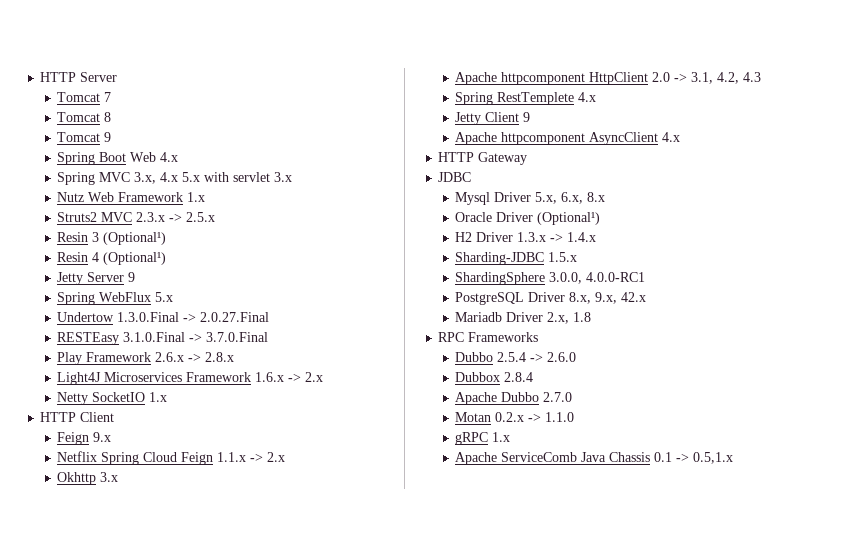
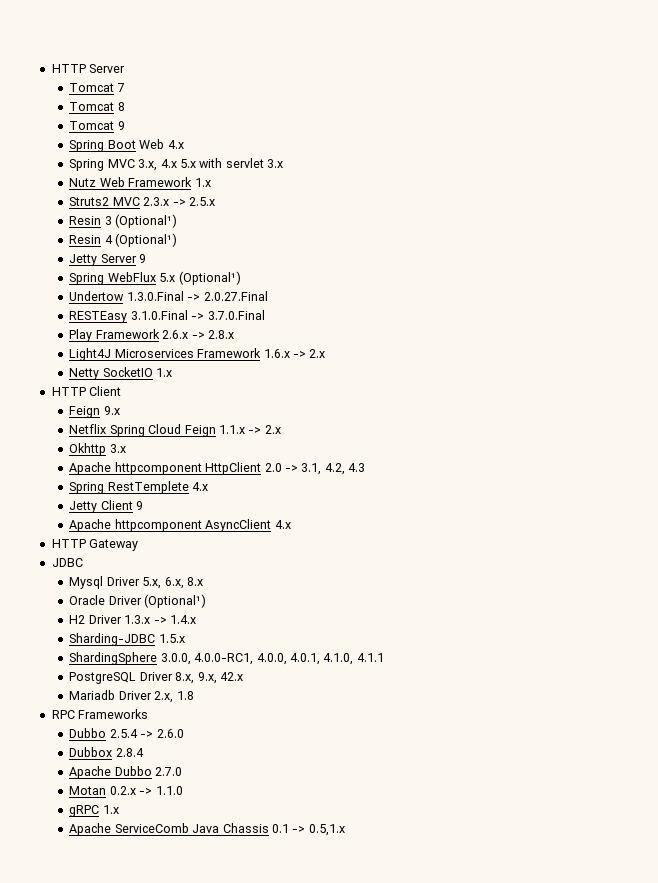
- Spring WebFlux 5.x
+ Spring WebFlux 5.x (Optional¹)
- ShardingSphere 3.0.0, 4.0.0-RC1
+ ShardingSphere 3.0.0, 4.0.0-RC1, 4.0.0, 4.0.1, 4.1.0, 4.1.1

